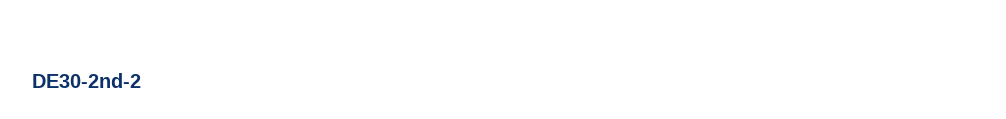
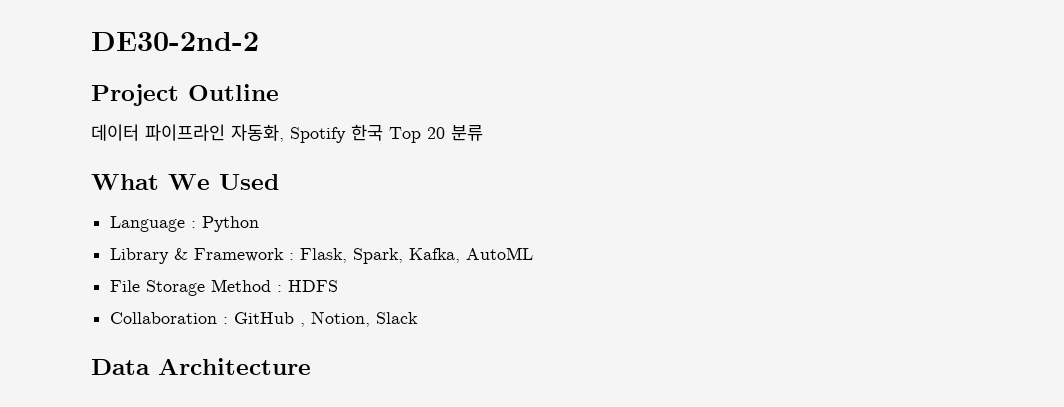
+ Project Outline
+ 데이터 파이프라인 자동화, Spotify 한국 Top 20 분류
+ What We Used
+ Language : Python
+ Library & Framework : Flask, Spark, Kafka, AutoML
+ File Storage Method : HDFS
+ Collaboration : GitHub , Notion, Slack
+ Data Architecture

